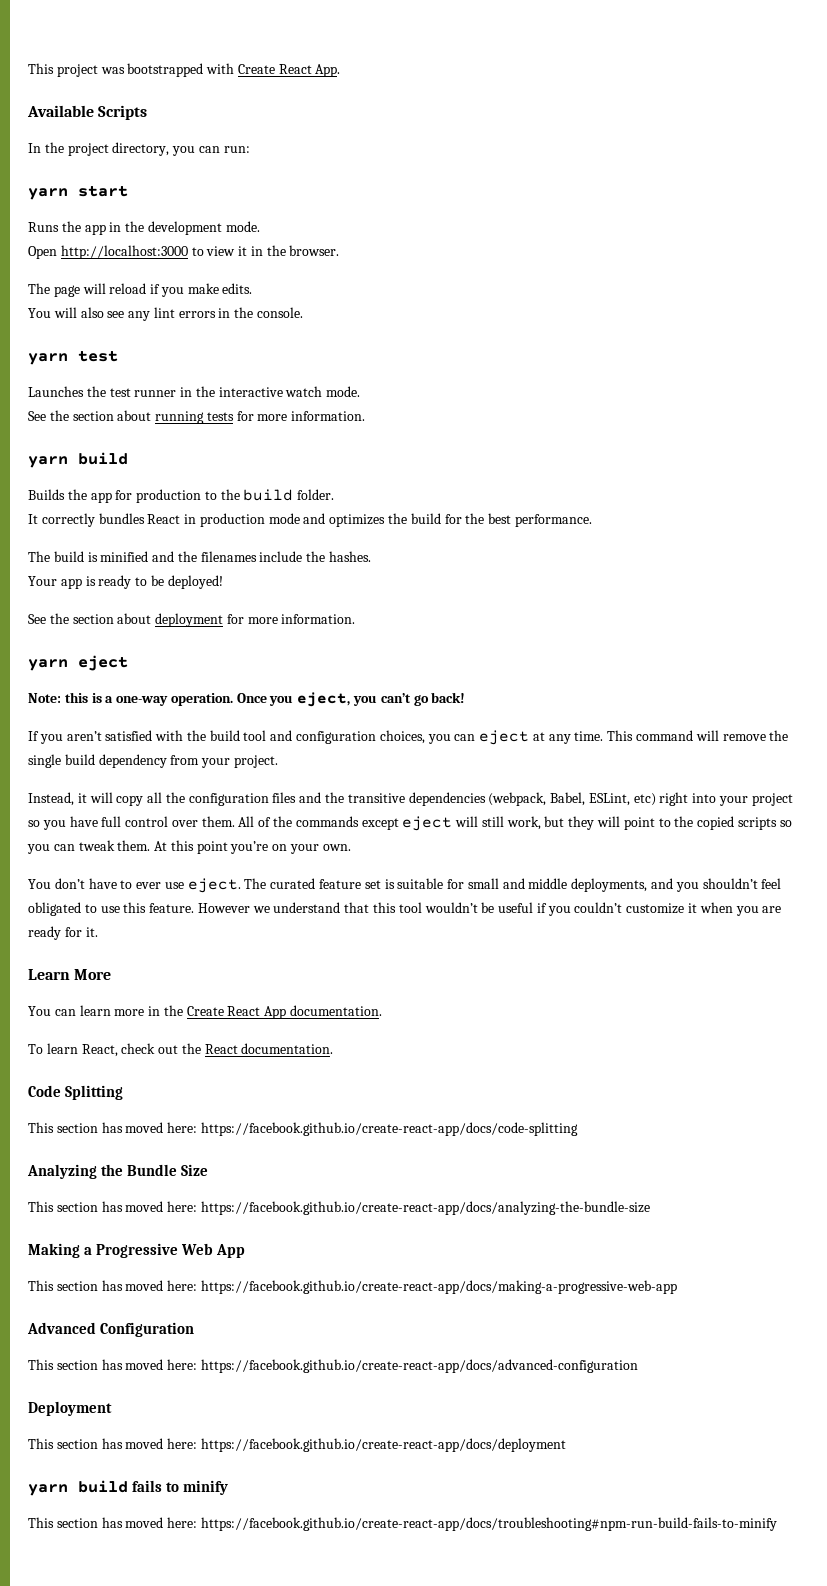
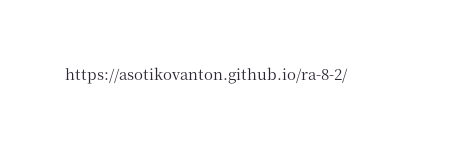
- This project was bootstrapped with Create React App.
- Available Scripts
- In the project directory, you can run:
- yarn start
- Runs the app in the development mode.
- Open http://localhost:3000 to view it in the browser.
- The page will reload if you make edits.
- You will also see any lint errors in the console.
- yarn test
- Launches the test runner in the interactive watch mode.
- See the section about running tests for more information.
- yarn build
- Builds the app for production to the build folder.
- It correctly bundles React in production mode and optimizes the build for the best performance.
- The build is minified and the filenames include the hashes.
- Your app is ready to be deployed!
- See the section about deployment for more information.
- yarn eject
- Note: this is a one-way operation. Once you eject, you can’t go back!
- If you aren’t satisfied with the build tool and configuration choices, you can eject at any time. This command will remove the single build dependency from your project.
- Instead, it will copy all the configuration files and the transitive dependencies (webpack, Babel, ESLint, etc) right into your project so you have full control over them. All of the commands except eject will still work, but they will point to the copied scripts so you can tweak them. At this point you’re on your own.
- You don’t have to ever use eject. The curated feature set is suitable for small and middle deployments, and you shouldn’t feel obligated to use this feature. However we understand that this tool wouldn’t be useful if you couldn’t customize it when you are ready for it.
- Learn More
- You can learn more in the Create React App documentation.
- To learn React, check out the React documentation.
- Code Splitting
- This section has moved here: https://facebook.github.io/create-react-app/docs/code-splitting
- Analyzing the Bundle Size
- This section has moved here: https://facebook.github.io/create-react-app/docs/analyzing-the-bundle-size
- Making a Progressive Web App
- This section has moved here: https://facebook.github.io/create-react-app/docs/making-a-progressive-web-app
- Advanced Configuration
- This section has moved here: https://facebook.github.io/create-react-app/docs/advanced-configuration
- Deployment
- This section has moved here: https://facebook.github.io/create-react-app/docs/deployment
- yarn build fails to minify
- This section has moved here: https://facebook.github.io/create-react-app/docs/troubleshooting#npm-run-build-fails-to-minify
+ https://asotikovanton.github.io/ra-8-2/

